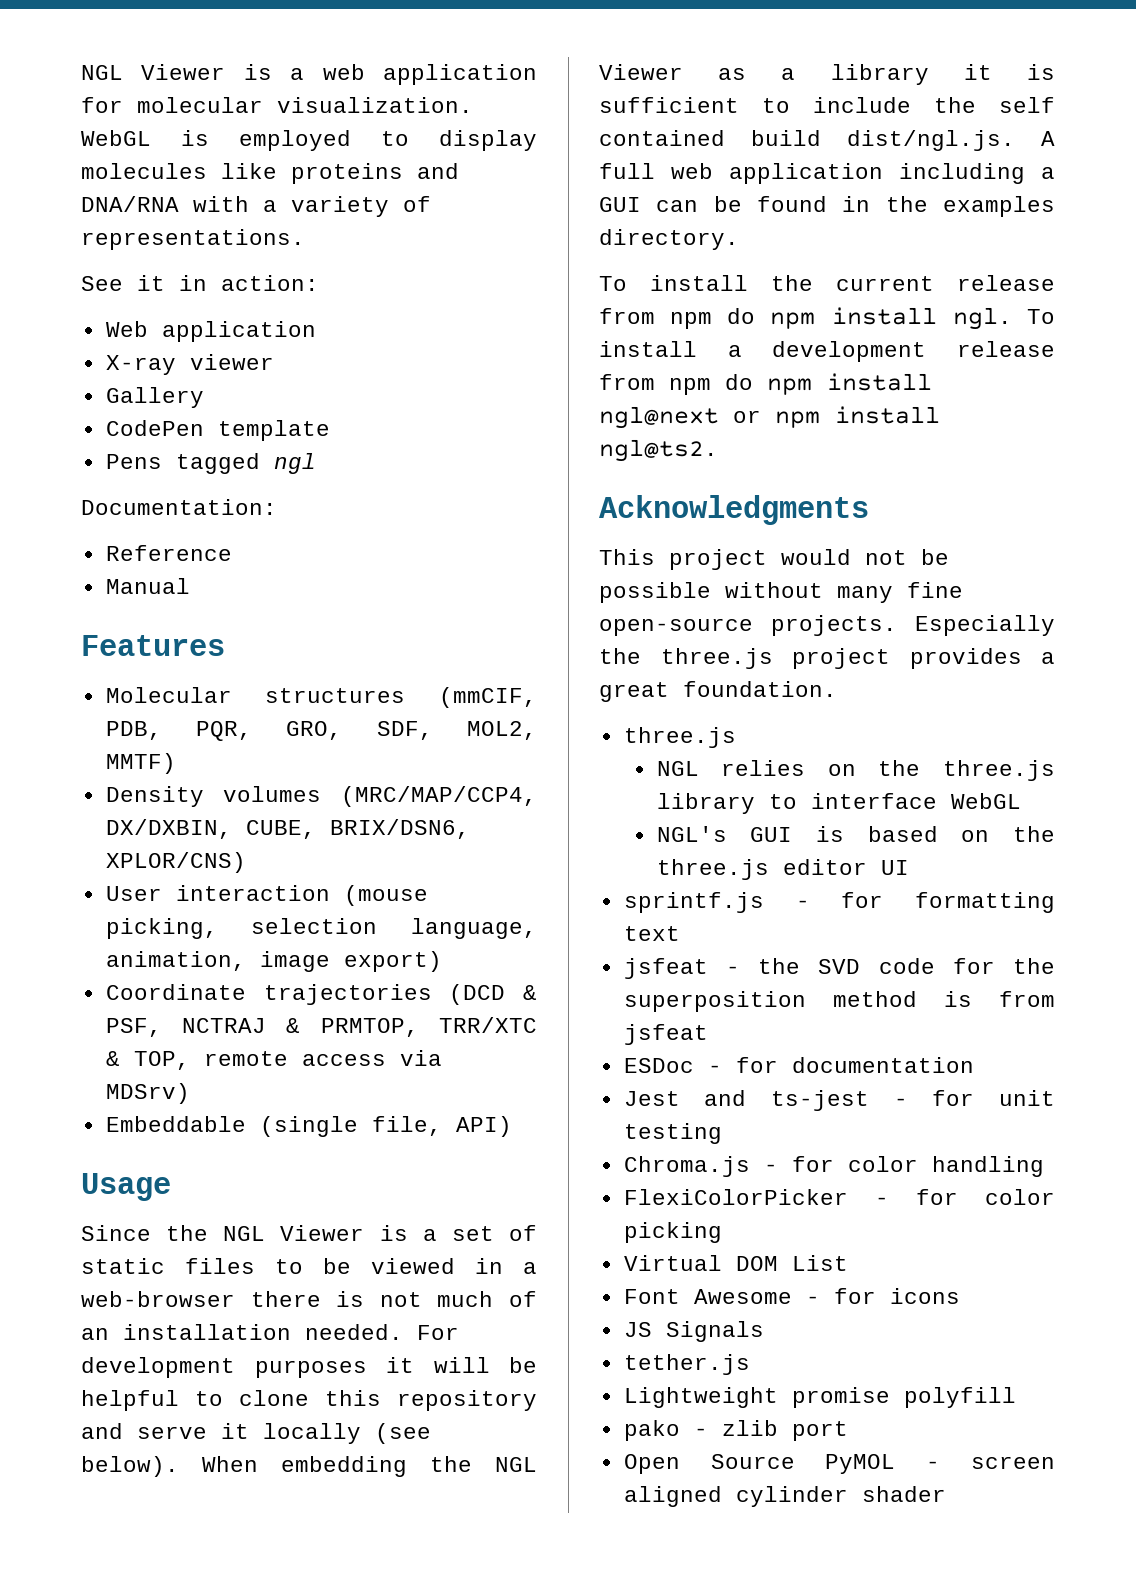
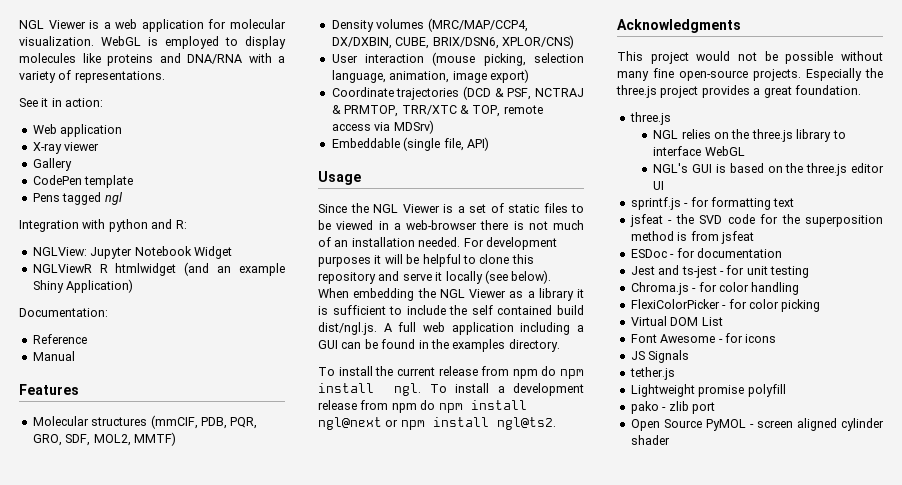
+ Integration with python and R:
+ NGLView: Jupyter Notebook Widget
+ NGLViewR R htmlwidget (and an example Shiny Application)

